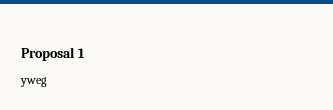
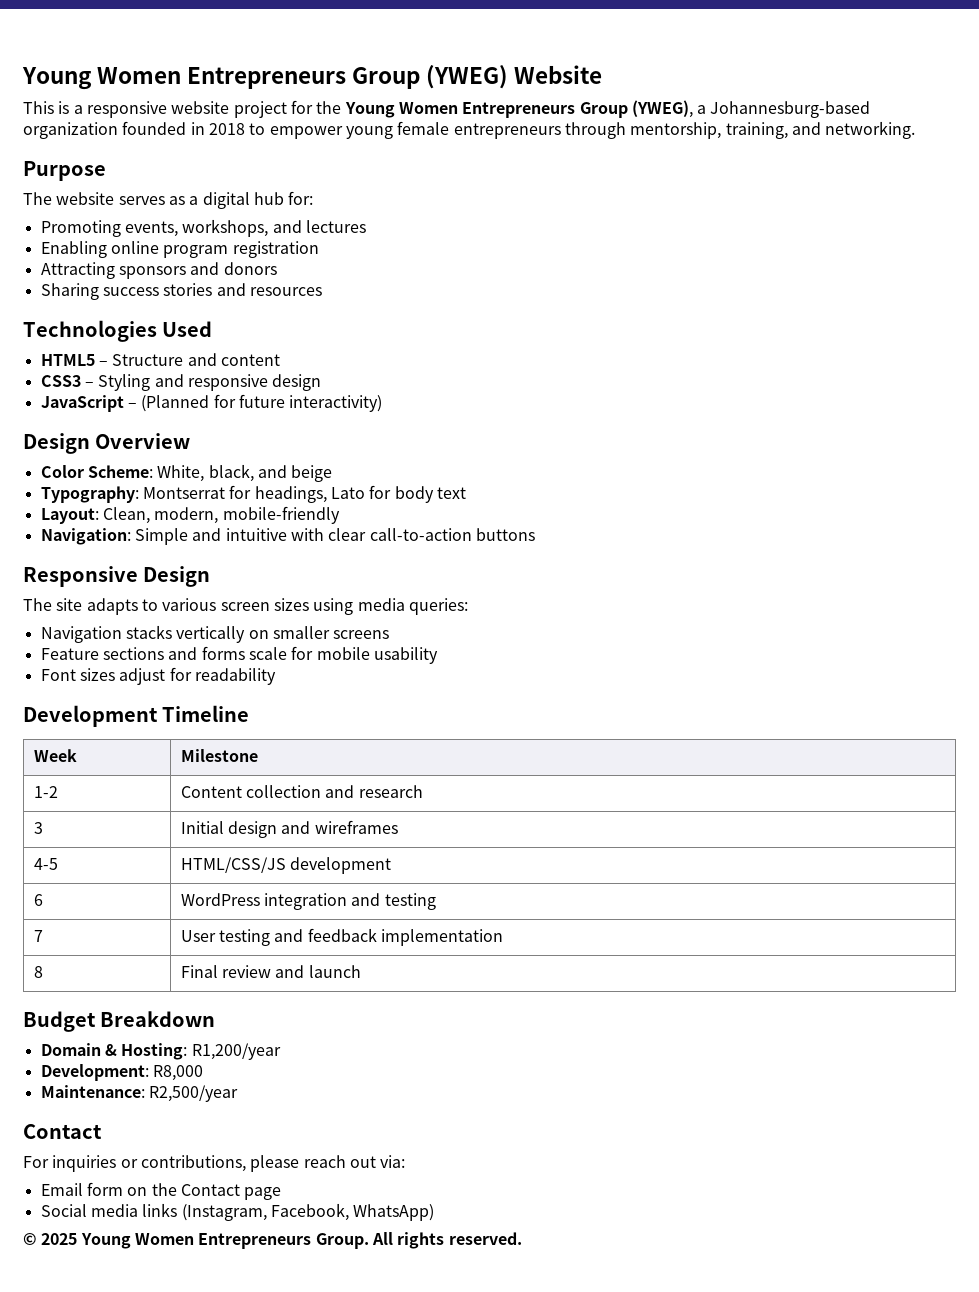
- Proposal 1
- yweg
+ Young Women Entrepreneurs Group (YWEG) Website
+ This is a responsive website project for the Young Women Entrepreneurs Group (YWEG), a Johannesburg-based organization founded in 2018 to empower young female entrepreneurs through mentorship, training, and networking.
+ Purpose
+ The website serves as a digital hub for:
+ Promoting events, workshops, and lectures
+ Enabling online program registration
+ Attracting sponsors and donors
+ Sharing success stories and resources
+ Technologies Used
+ HTML5 – Structure and content
+ CSS3 – Styling and responsive design
+ JavaScript – (Planned for future interactivity)
+ Design Overview
+ Color Scheme: White, black, and beige
+ Typography: Montserrat for headings, Lato for body text
+ Layout: Clean, modern, mobile-friendly
+ Navigation: Simple and intuitive with clear call-to-action buttons
+ Responsive Design
+ The site adapts to various screen sizes using media queries:
+ Navigation stacks vertically on smaller screens
+ Feature sections and forms scale for mobile usability
+ Font sizes adjust for readability
+ Development Timeline
+ Week | Milestone
+ 1-2 | Content collection and research
+ 3 | Initial design and wireframes
+ 4-5 | HTML/CSS/JS development
+ 6 | WordPress integration and testing
+ 7 | User testing and feedback implementation
+ 8 | Final review and launch
+ Budget Breakdown
+ Domain & Hosting: R1,200/year
+ Development: R8,000
+ Maintenance: R2,500/year
+ Contact
+ For inquiries or contributions, please reach out via:
+ Email form on the Contact page
+ Social media links (Instagram, Facebook, WhatsApp)
+ © 2025 Young Women Entrepreneurs Group. All rights reserved.

